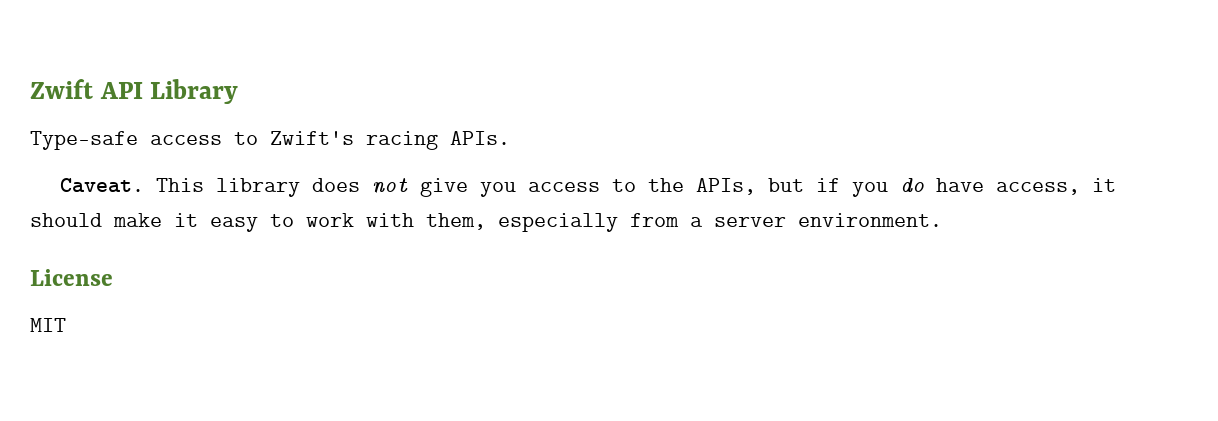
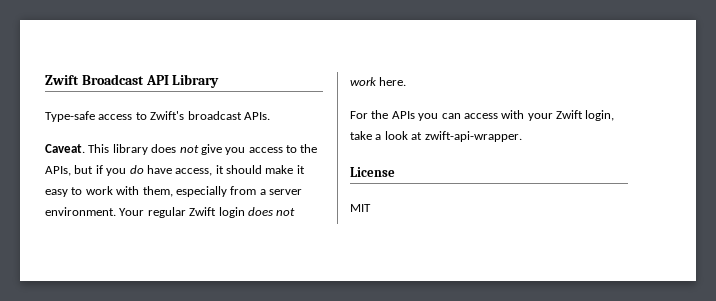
- Zwift API Library
+ Zwift Broadcast API Library
- Type-safe access to Zwift's racing APIs.
+ Type-safe access to Zwift's broadcast APIs.
+ Your regular Zwift login does not work here.
+ For the APIs you can access with your Zwift login, take a look at zwift-api-wrapper.

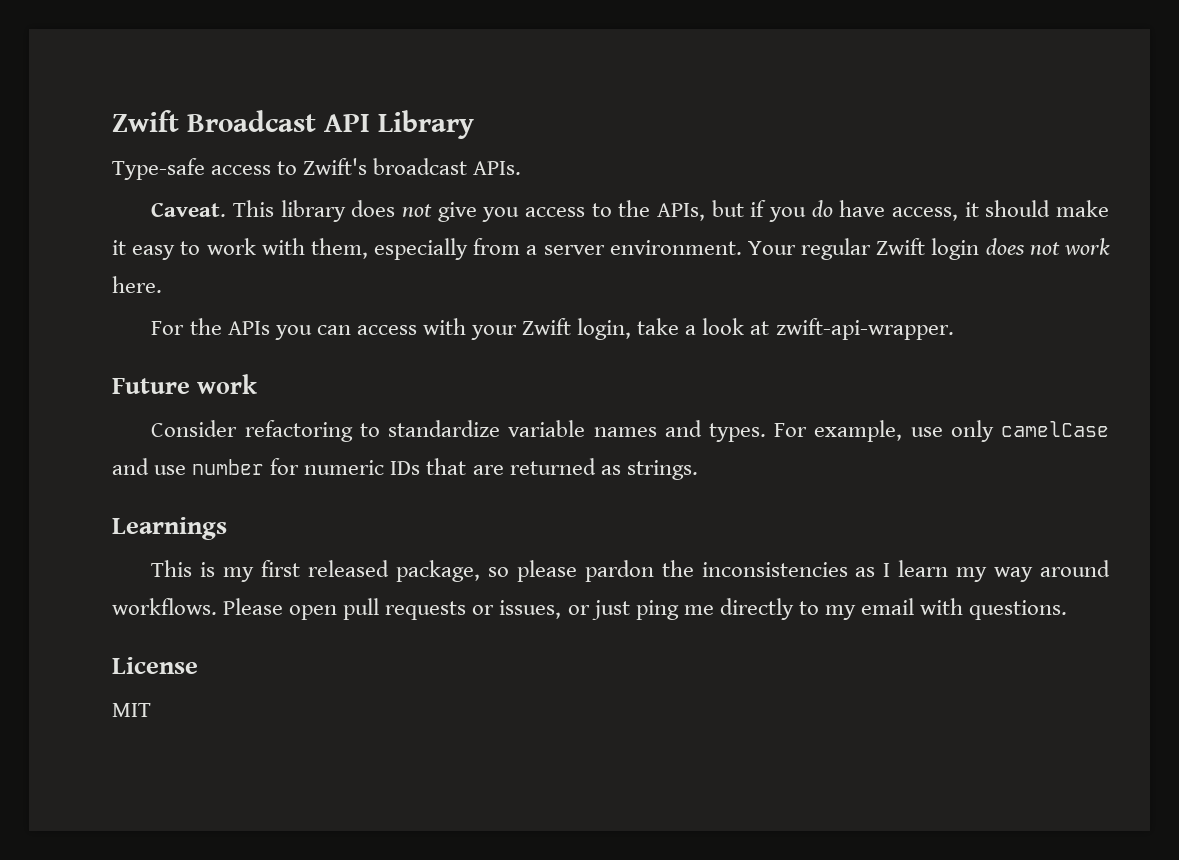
+ Future work
+ Consider refactoring to standardize variable names and types. For example, use only camelCase and use number for numeric IDs that are returned as strings.
+ Learnings
+ This is my first released package, so please pardon the inconsistencies as I learn my way around workflows. Please open pull requests or issues, or just ping me directly to my email with questions.

